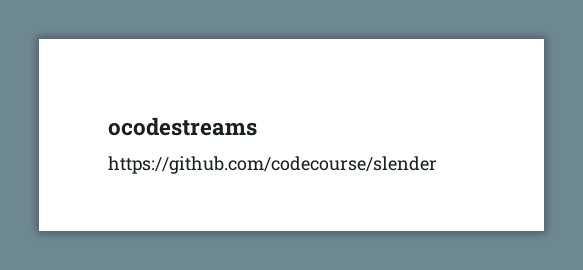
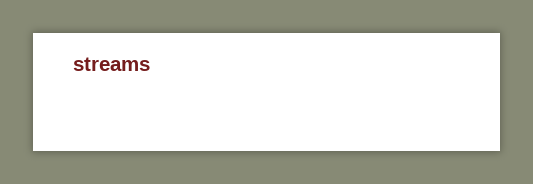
- ocodestreams
- https://github.com/codecourse/slender
+ streams

